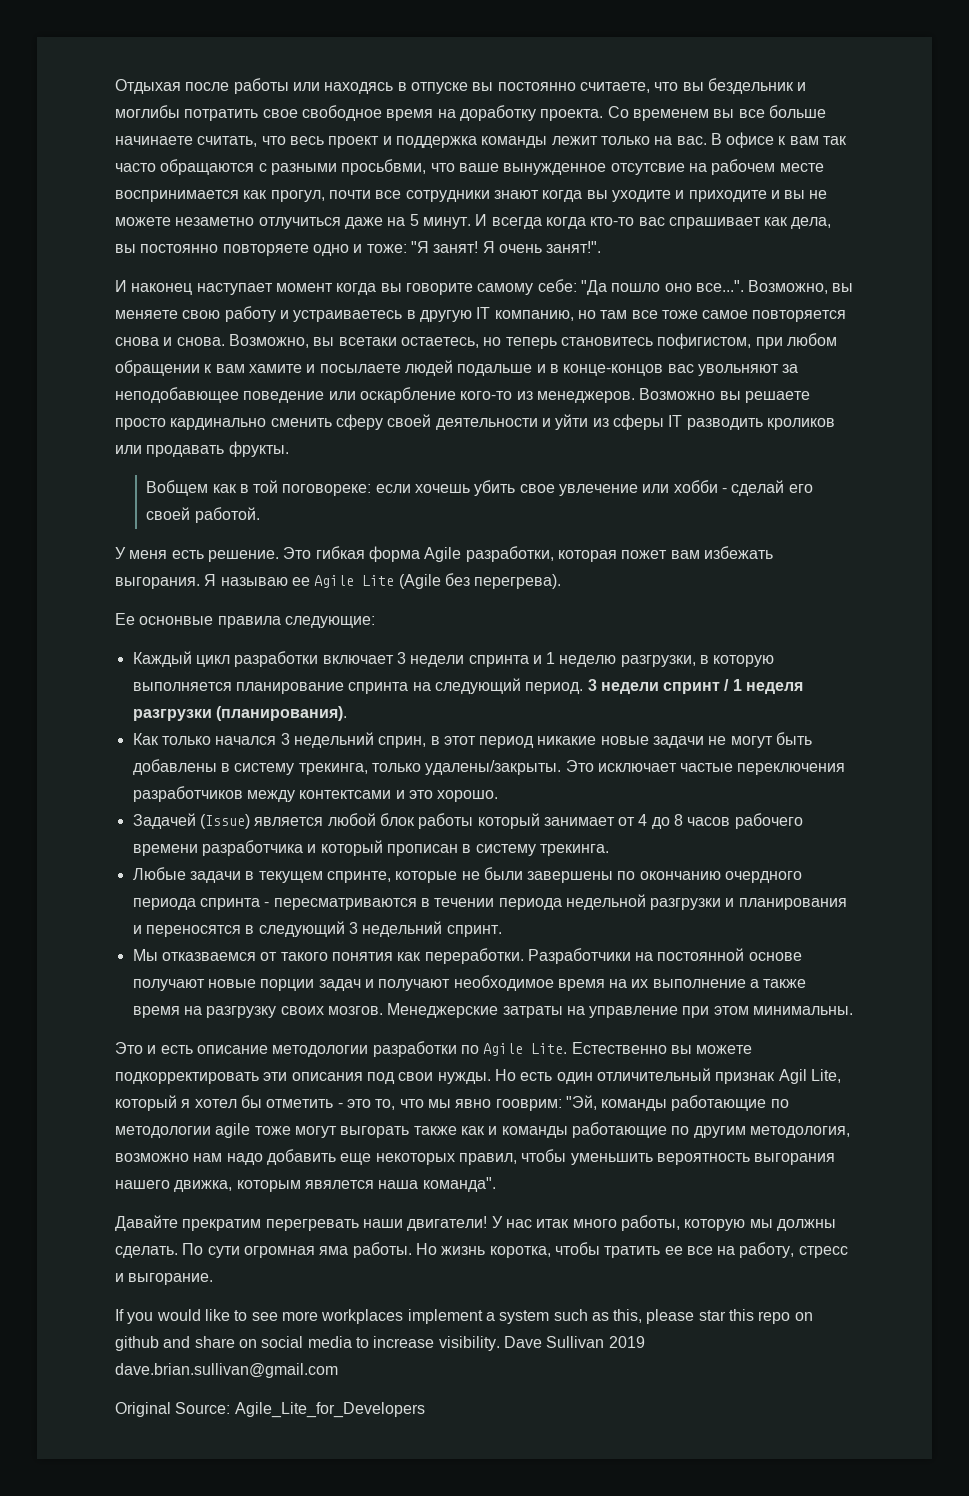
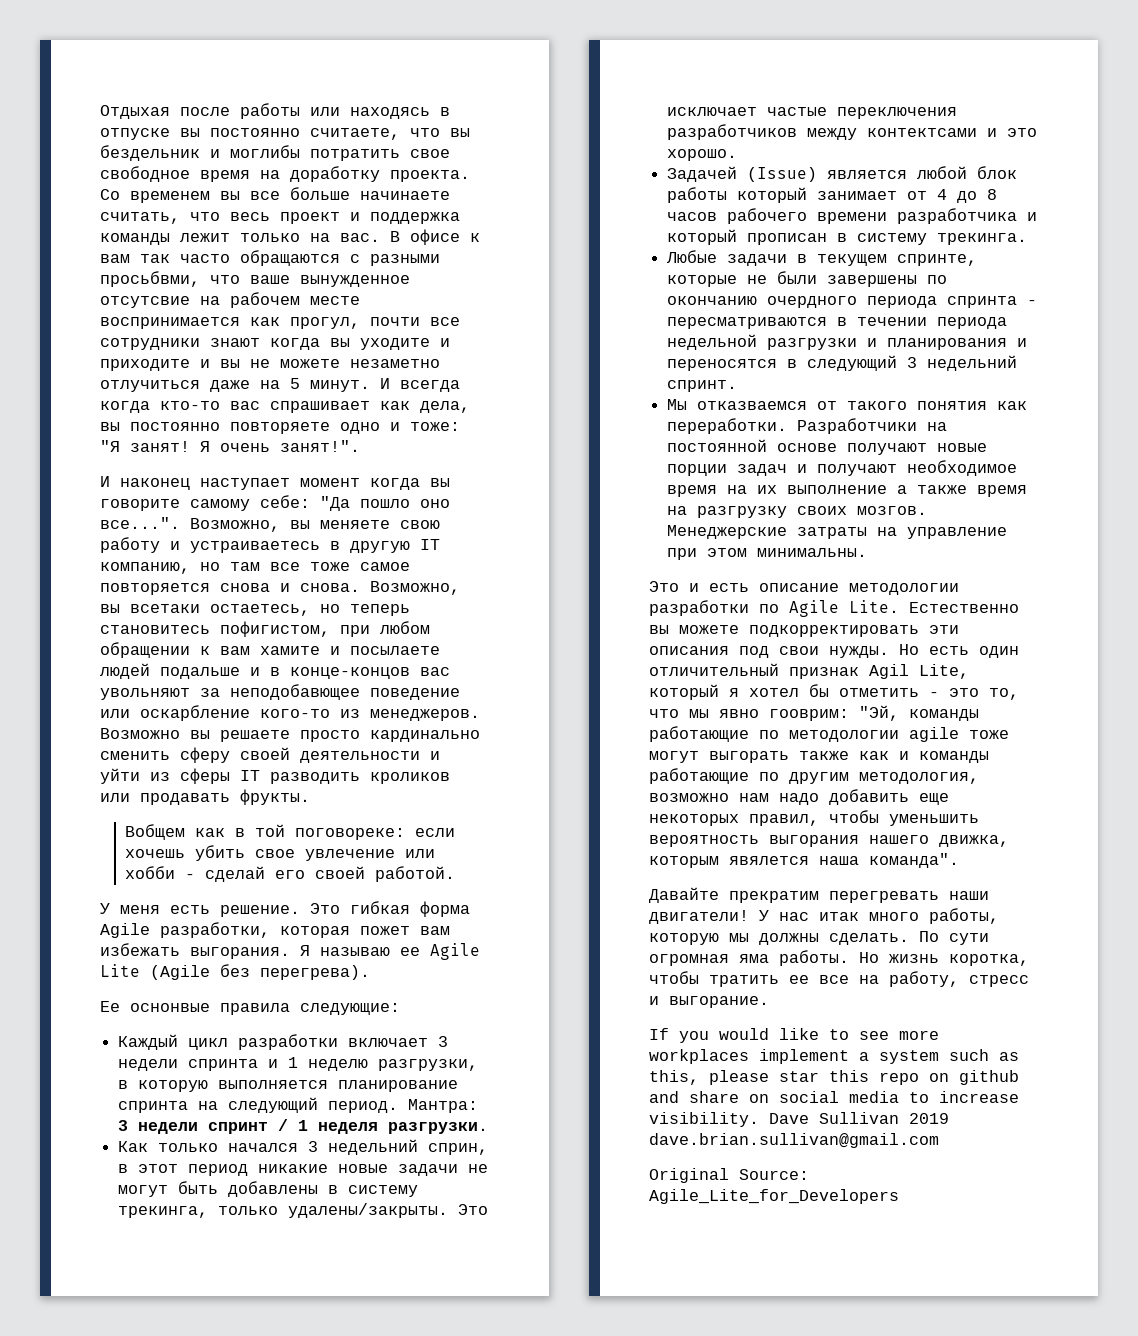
- 3 недели спринт / 1 неделя разгрузки (планирования).
+ Мантра: 3 недели спринт / 1 неделя разгрузки.

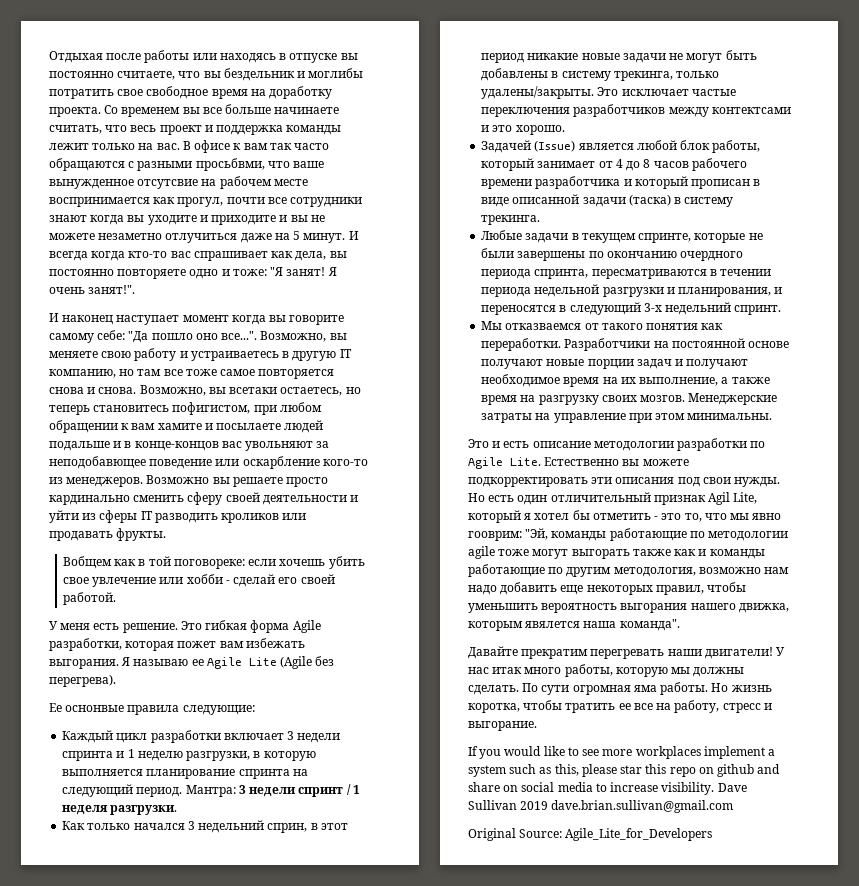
- Задачей (Issue) является любой блок работы который занимает от 4 до 8 часов рабочего времени разработчика и который прописан в систему трекинга.
+ Задачей (Issue) является любой блок работы, который занимает от 4 до 8 часов рабочего времени разработчика и который прописан в виде описанной задачи (таска) в систему трекинга.
- Любые задачи в текущем спринте, которые не были завершены по окончанию очердного периода спринта - пересматриваются в течении периода недельной разгрузки и планирования и переносятся в следующий 3 недельний спринт.
+ Любые задачи в текущем спринте, которые не были завершены по окончанию очердного периода спринта, пересматриваются в течении периода недельной разгрузки и планирования, и переносятся в следующий 3-х недельний спринт.
- Разработчики на постоянной основе получают новые порции задач и получают необходимое время на их выполнение а также время на разгрузку своих мозгов.
+ Разработчики на постоянной основе получают новые порции задач и получают необходимое время на их выполнение, а также время на разгрузку своих мозгов.

